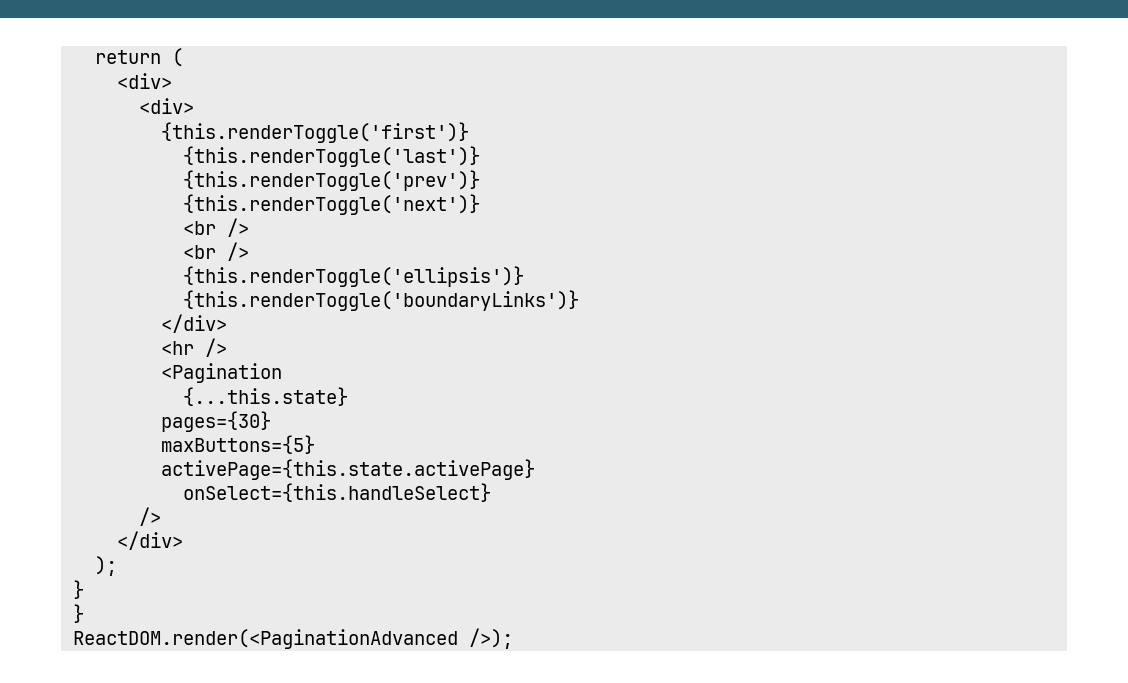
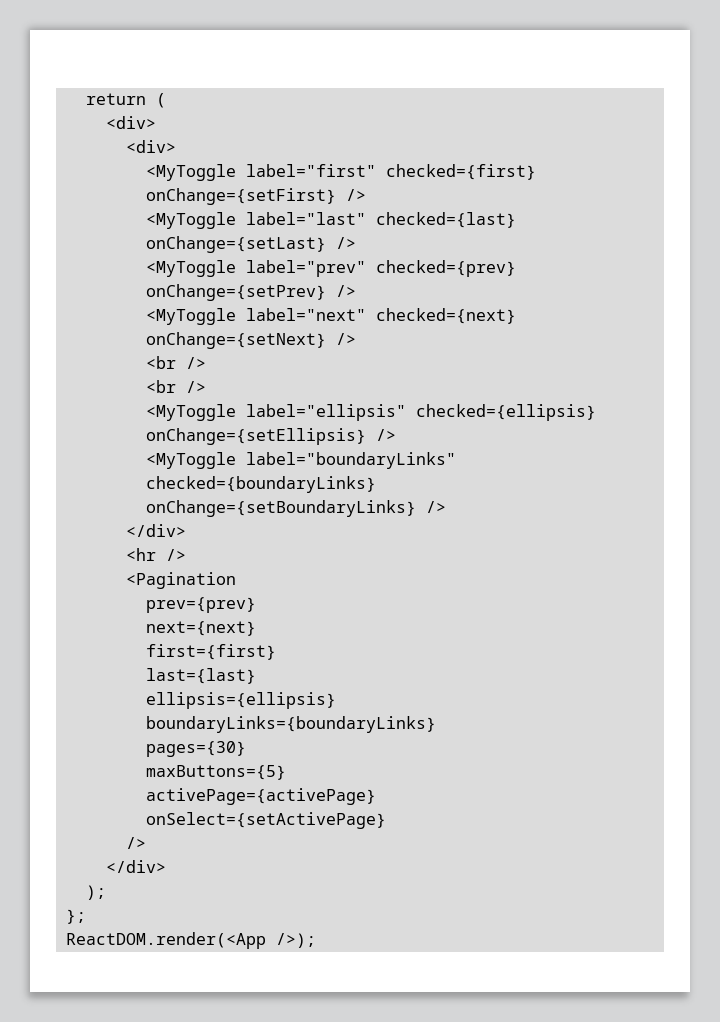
- {this.renderToggle('first')}
- {this.renderToggle('last')}
- {this.renderToggle('prev')}
- {this.renderToggle('next')}
+ <MyToggle label="first" checked={first} onChange={setFirst} />
+ <MyToggle label="last" checked={last} onChange={setLast} />
+ <MyToggle label="prev" checked={prev} onChange={setPrev} />
+ <MyToggle label="next" checked={next} onChange={setNext} />
  <br />
  <br />
- {this.renderToggle('ellipsis')}
- {this.renderToggle('boundaryLinks')}
+ <MyToggle label="ellipsis" checked={ellipsis} onChange={setEllipsis} />
+ <MyToggle label="boundaryLinks" checked={boundaryLinks} onChange={setBoundaryLinks} />
  </div>
  <hr />
  <Pagination
- {...this.state}
+ prev={prev}
+ next={next}
+ first={first}
+ last={last}
+ ellipsis={ellipsis}
+ boundaryLinks={boundaryLinks}
- activePage={this.state.activePage}
- onSelect={this.handleSelect}
+ activePage={activePage}
+ onSelect={setActivePage}
  );
- }
- }
- ReactDOM.render(<PaginationAdvanced />);
+ };
+ ReactDOM.render(<App />);

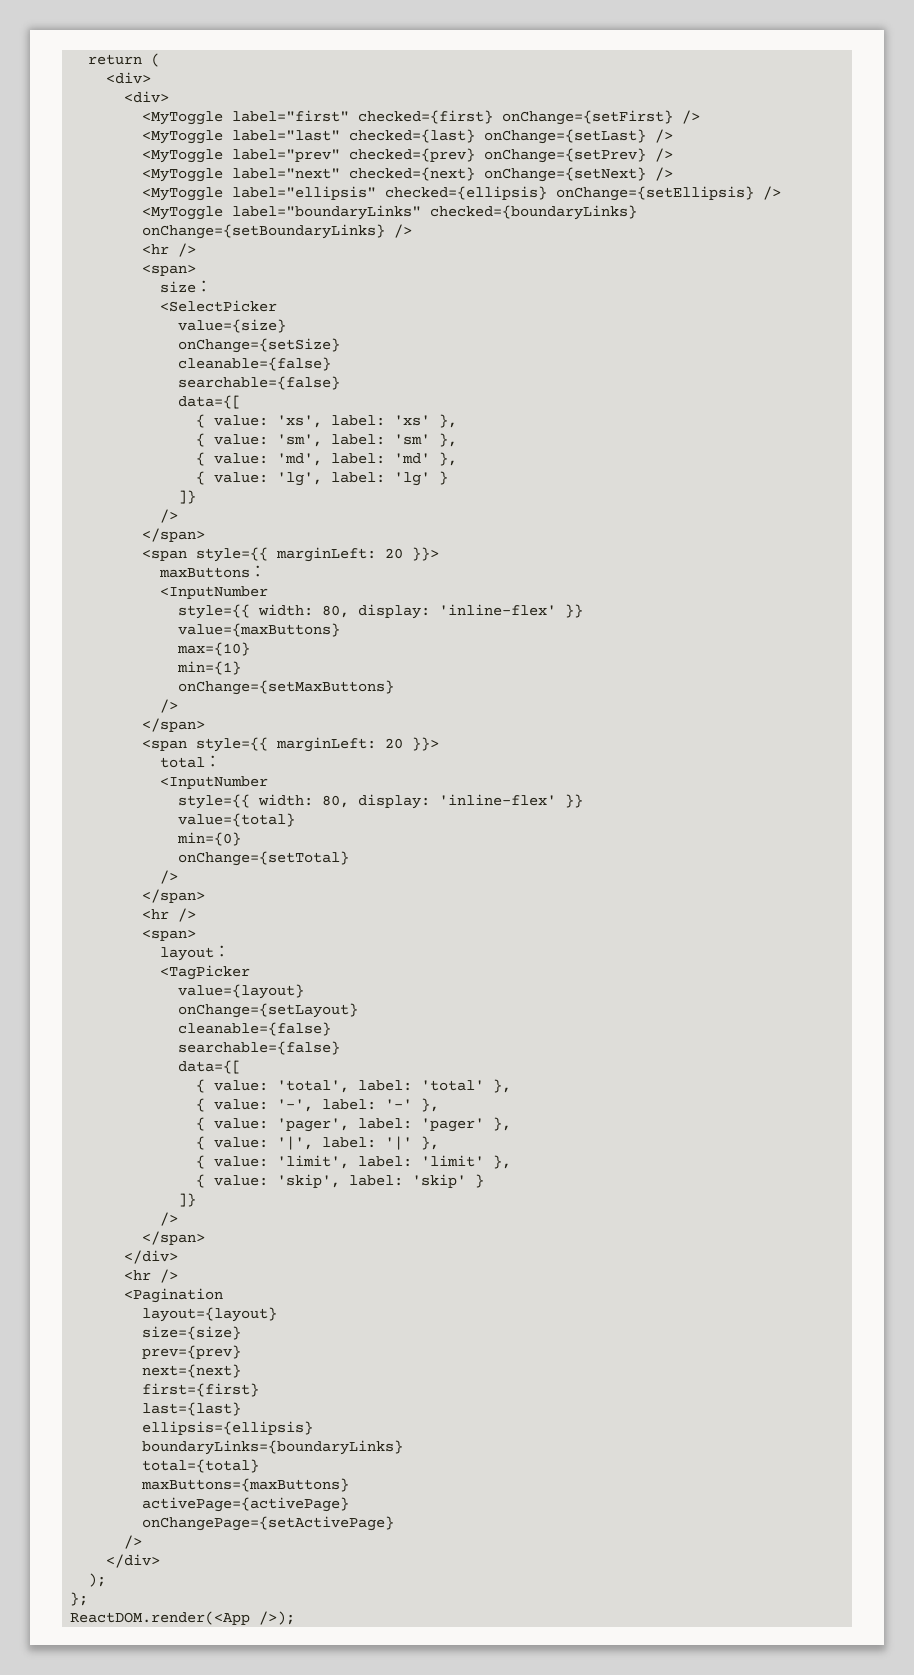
  <MyToggle label="next" checked={next} onChange={setNext} />
- <br />
- <br />
  <MyToggle label="boundaryLinks" checked={boundaryLinks} onChange={setBoundaryLinks} />
+ <hr />
+ <span>
+ size：
+ <SelectPicker
+ value={size}
+ onChange={setSize}
+ cleanable={false}
+ searchable={false}
+ data={[
+ { value: 'xs', label: 'xs' },
+ { value: 'sm', label: 'sm' },
+ { value: 'md', label: 'md' },
+ { value: 'lg', label: 'lg' }
+ ]}
+ />
+ </span>
+ <span style={{ marginLeft: 20 }}>
+ maxButtons：
+ <InputNumber
+ style={{ width: 80, display: 'inline-flex' }}
+ value={maxButtons}
+ max={10}
+ min={1}
+ onChange={setMaxButtons}
+ />
+ </span>
+ <span style={{ marginLeft: 20 }}>
+ total：
+ <InputNumber
+ style={{ width: 80, display: 'inline-flex' }}
+ value={total}
+ min={0}
+ onChange={setTotal}
+ />
+ </span>
+ <hr />
+ <span>
+ layout：
+ <TagPicker
+ value={layout}
+ onChange={setLayout}
+ cleanable={false}
+ searchable={false}
+ data={[
+ { value: 'total', label: 'total' },
+ { value: '-', label: '-' },
+ { value: 'pager', label: 'pager' },
+ { value: '|', label: '|' },
+ { value: 'limit', label: 'limit' },
+ { value: 'skip', label: 'skip' }
+ ]}
+ />
+ </span>
+ layout={layout}
+ size={size}
- pages={30}
- maxButtons={5}
+ total={total}
+ maxButtons={maxButtons}
- onSelect={setActivePage}
+ onChangePage={setActivePage}

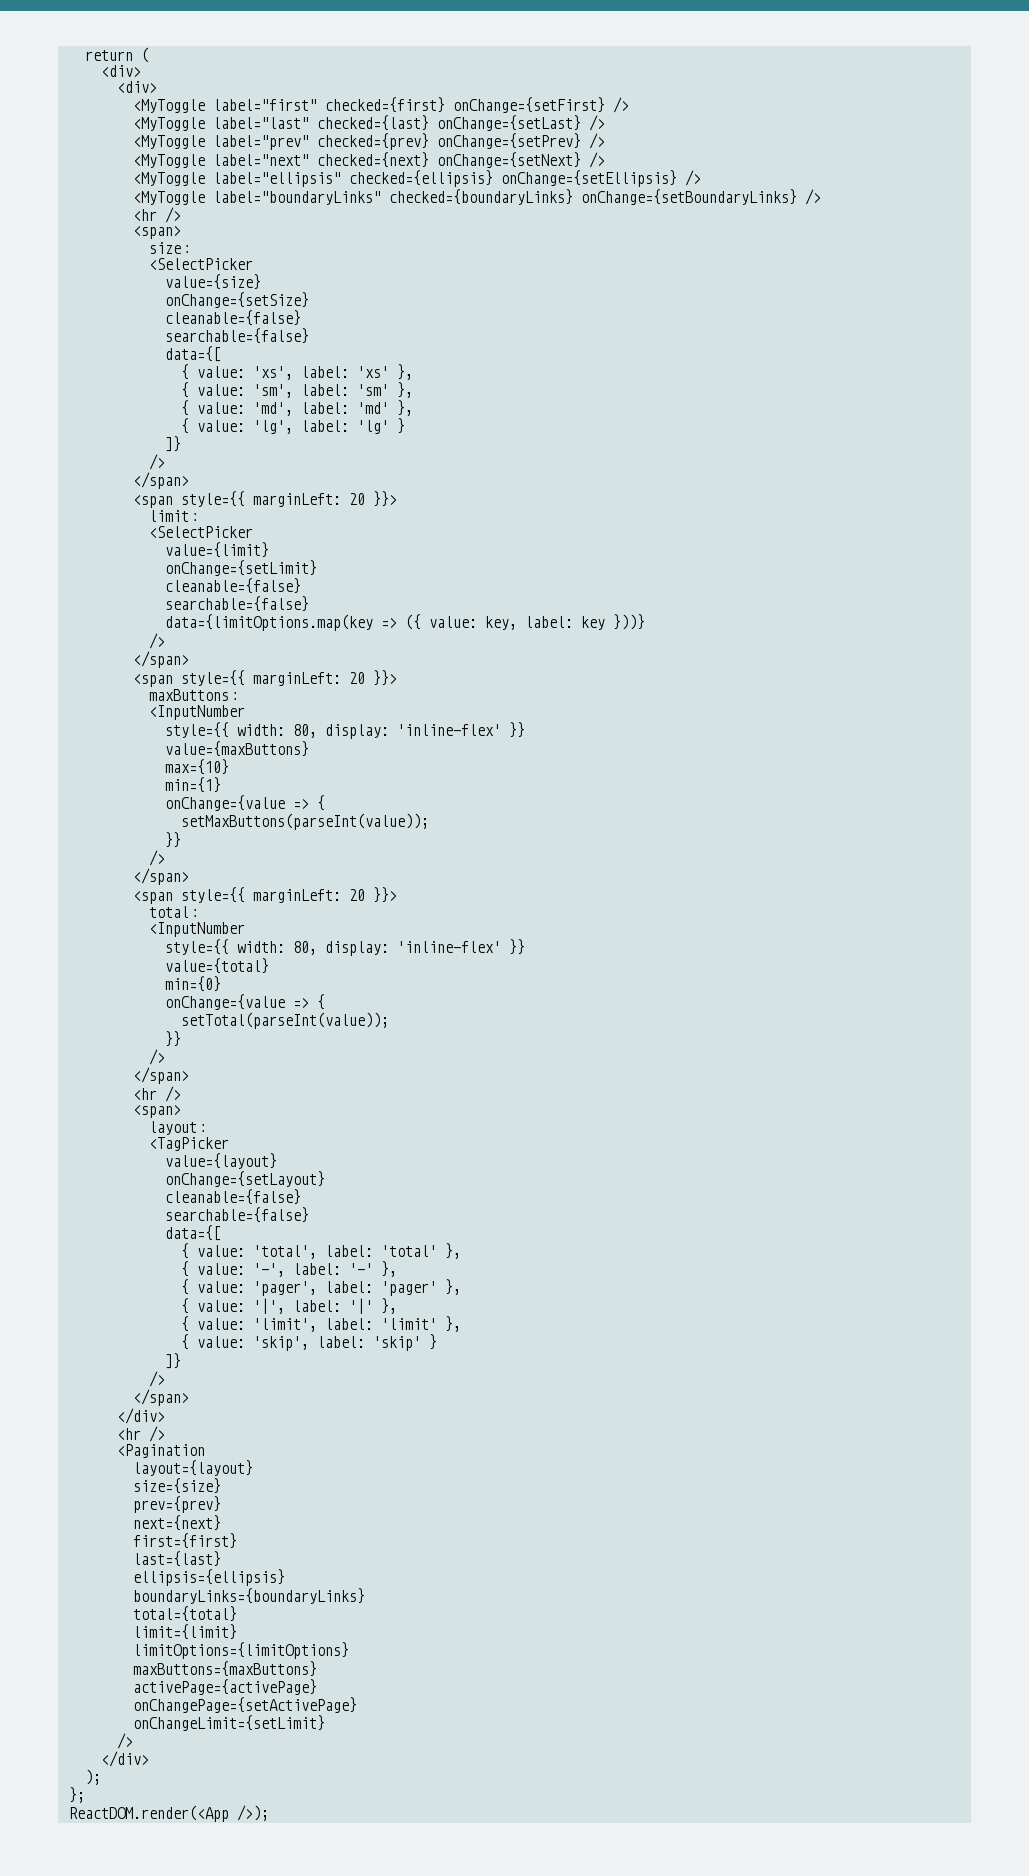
+ limit：
+ <SelectPicker
+ value={limit}
+ onChange={setLimit}
+ cleanable={false}
+ searchable={false}
+ data={limitOptions.map(key => ({ value: key, label: key }))}
+ />
+ </span>
+ <span style={{ marginLeft: 20 }}>
  min={1}
- onChange={setMaxButtons}
+ onChange={value => {
+ setMaxButtons(parseInt(value));
+ }}
  min={0}
- onChange={setTotal}
+ onChange={value => {
+ setTotal(parseInt(value));
+ }}
+ limit={limit}
+ limitOptions={limitOptions}
+ onChangeLimit={setLimit}

